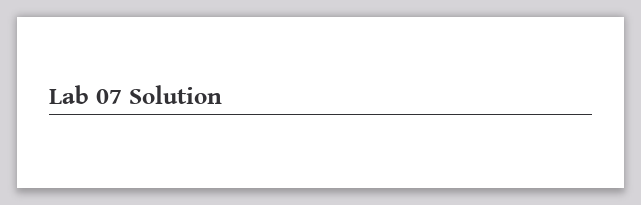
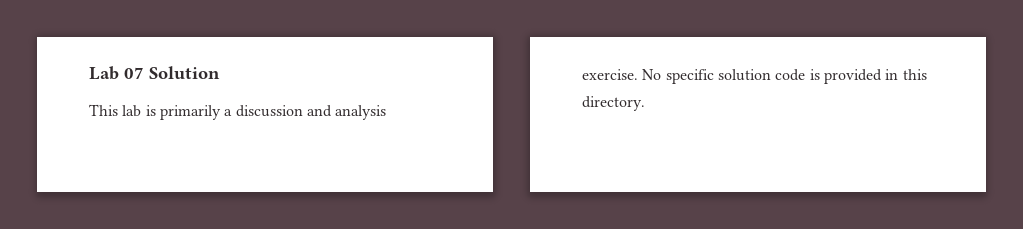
+ This lab is primarily a discussion and analysis exercise. No specific solution code is provided in this directory.

